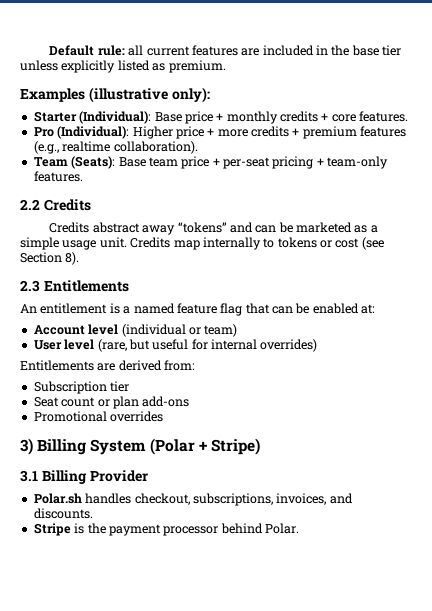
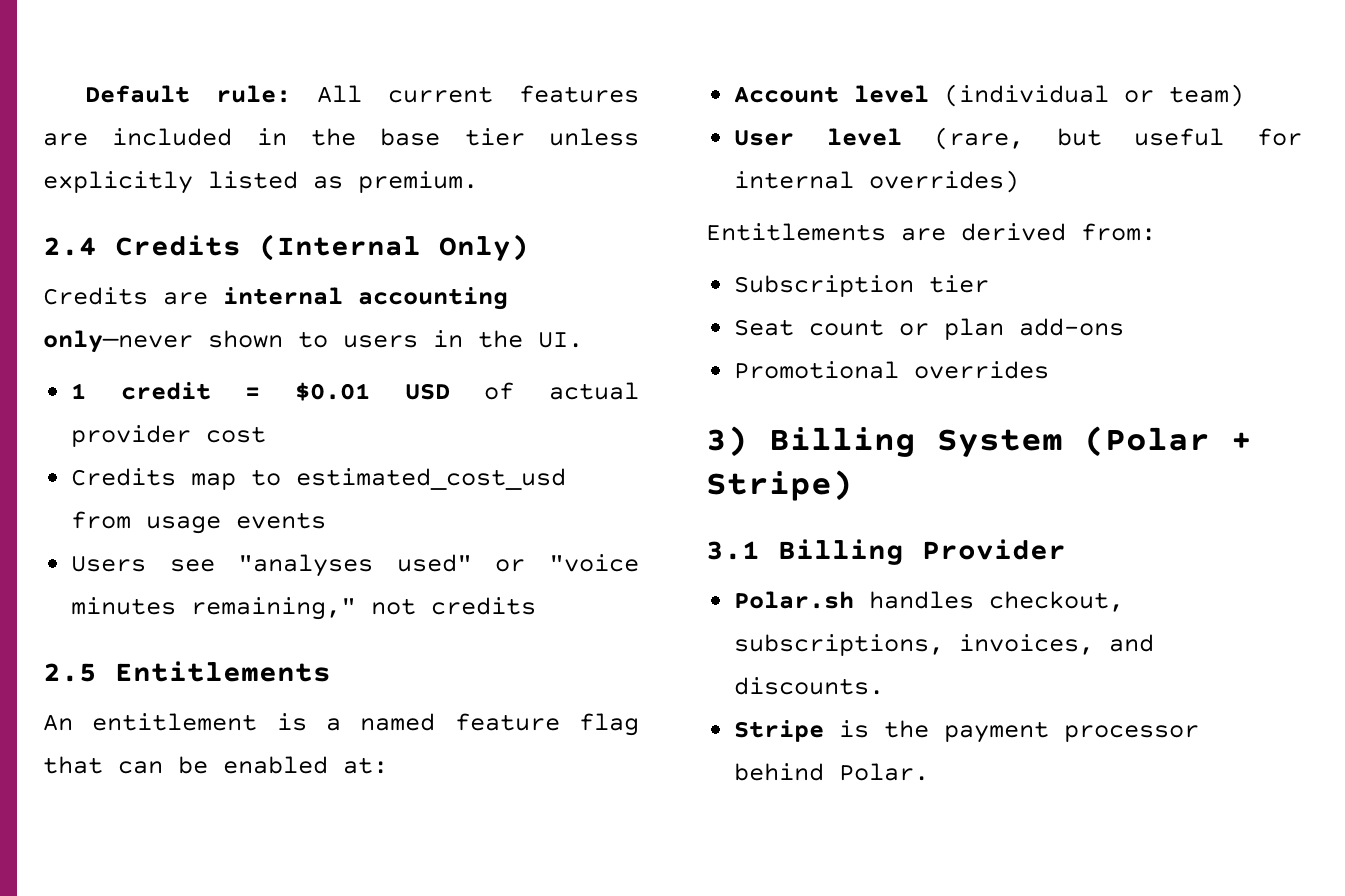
- Default rule: all current features are included in the base tier unless explicitly listed as premium.
+ Default rule: All current features are included in the base tier unless explicitly listed as premium.
- Examples (illustrative only):
- Starter (Individual): Base price + monthly credits + core features.
- Pro (Individual): Higher price + more credits + premium features (e.g., realtime collaboration).
- Team (Seats): Base team price + per-seat pricing + team-only features.
- 2.2 Credits
- Credits abstract away “tokens” and can be marketed as a simple usage unit. Credits map internally to tokens or cost (see Section 8).
- 2.3 Entitlements
+ 2.4 Credits (Internal Only)
+ Credits are internal accounting only—never shown to users in the UI.
+ 1 credit = $0.01 USD of actual provider cost
+ Credits map to estimated_cost_usd from usage events
+ Users see "analyses used" or "voice minutes remaining," not credits
+ 2.5 Entitlements

